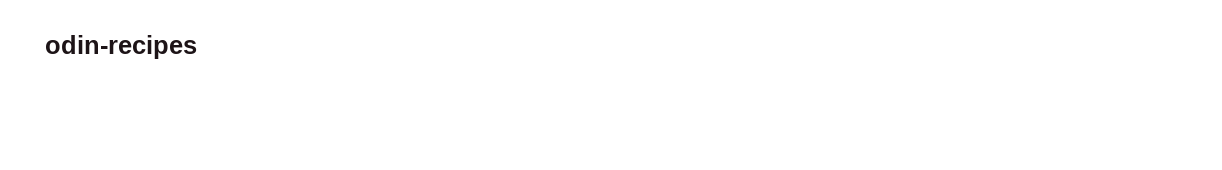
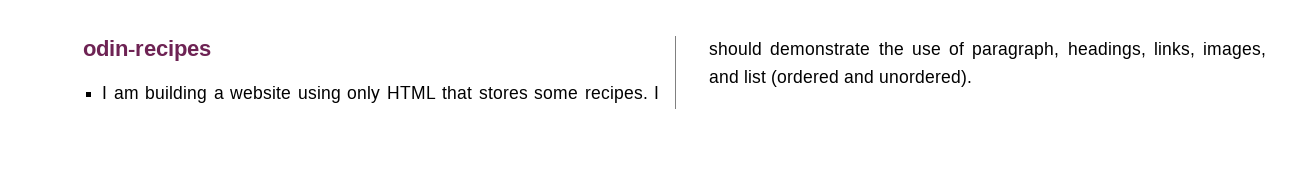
+ I am building a website using only HTML that stores some recipes. I should demonstrate the use of paragraph, headings, links, images, and list (ordered and unordered).

